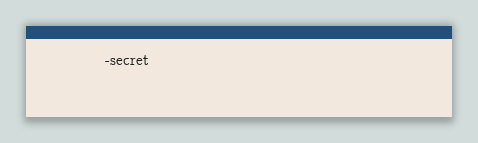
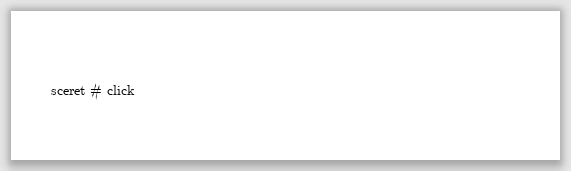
- -secret
+ sceret # click

